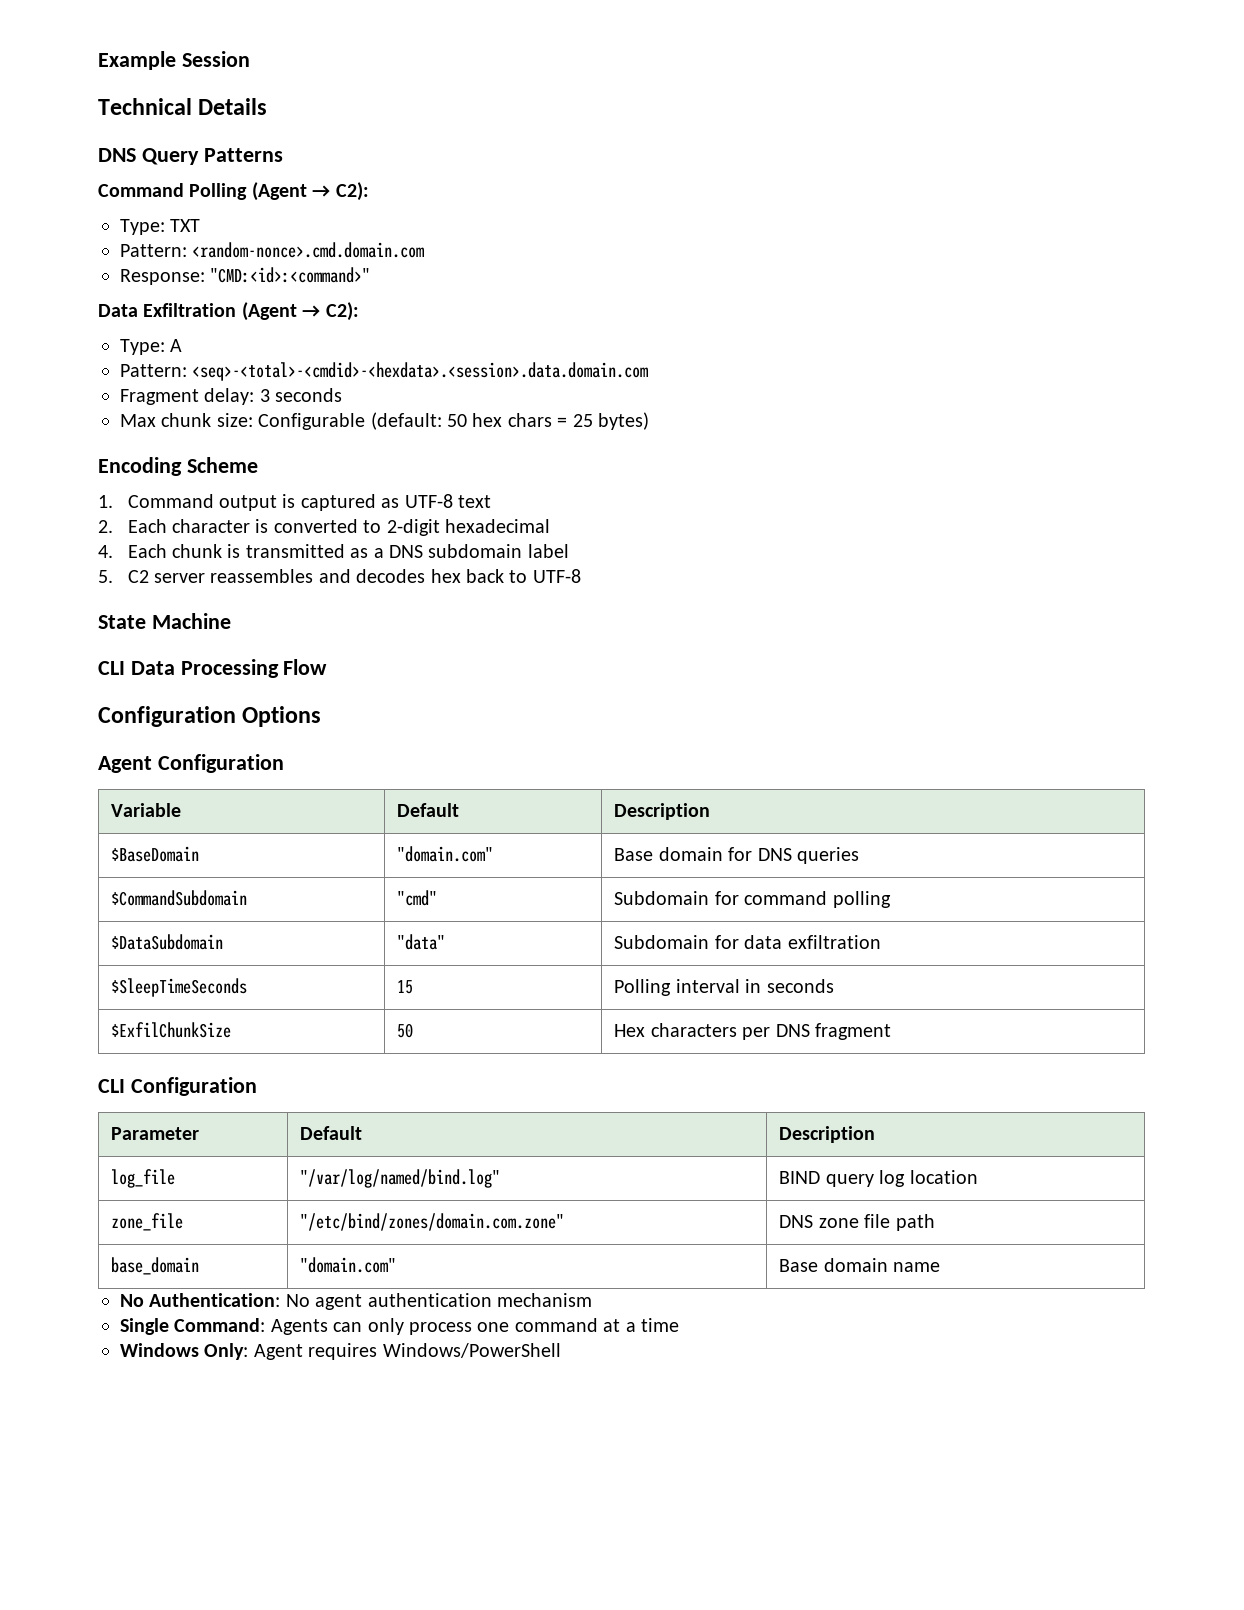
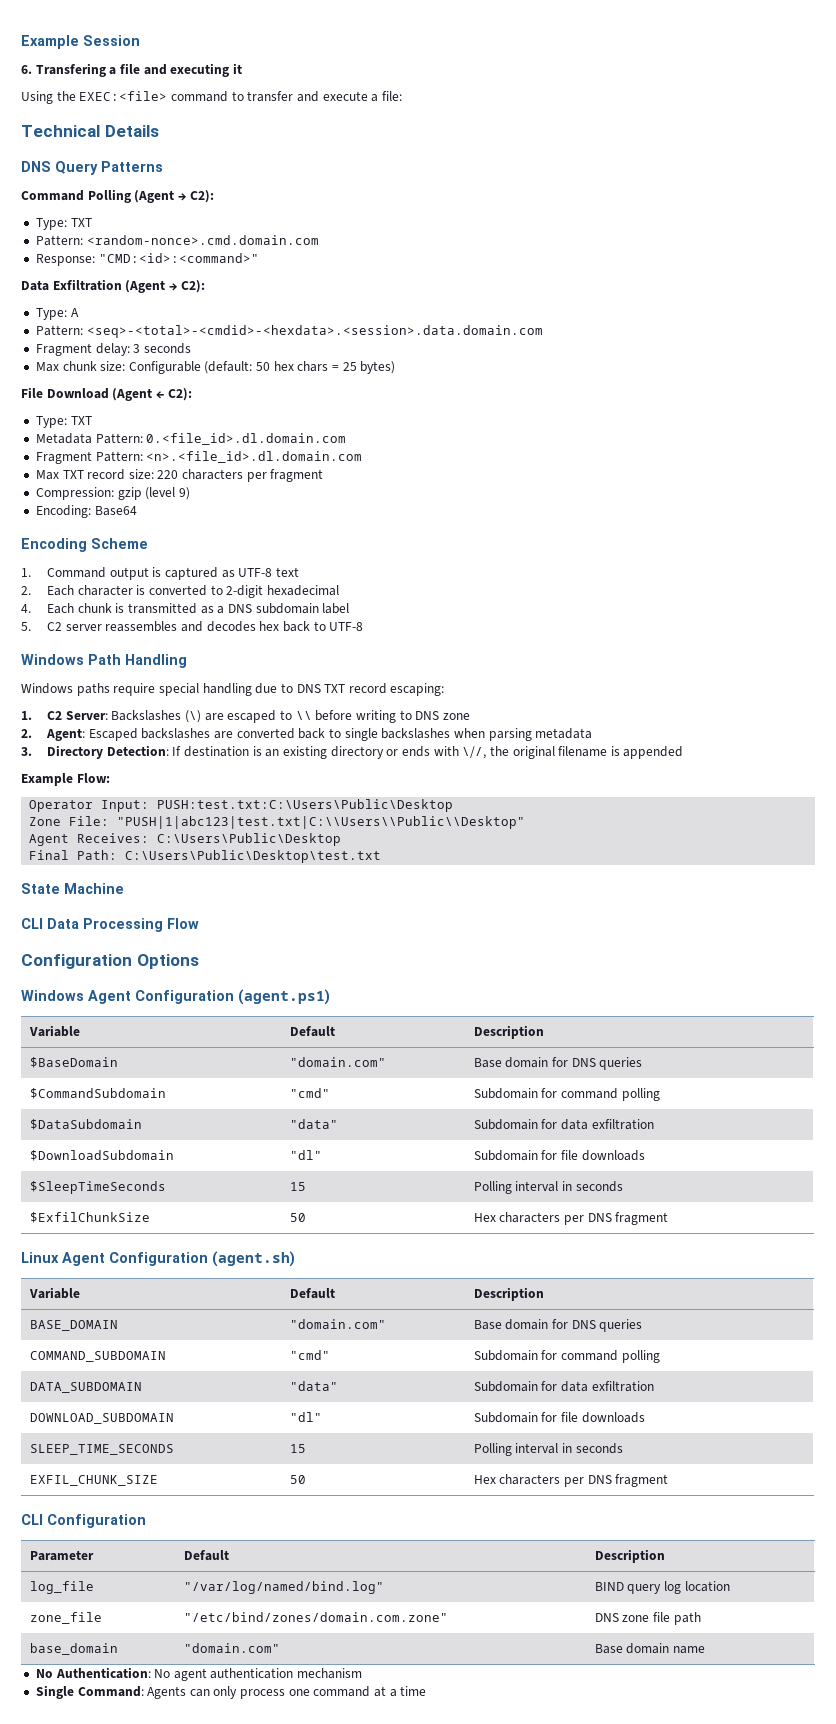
+ 6. Transfering a file and executing it
+ Using the EXEC:<file> command to transfer and execute a file:
+ File Download (Agent ← C2):
+ Type: TXT
+ Metadata Pattern: 0.<file_id>.dl.domain.com
+ Fragment Pattern: <n>.<file_id>.dl.domain.com
+ Max TXT record size: 220 characters per fragment
+ Compression: gzip (level 9)
+ Encoding: Base64
+ Windows Path Handling
+ Windows paths require special handling due to DNS TXT record escaping:
+ 1. C2 Server: Backslashes (\) are escaped to \\ before writing to DNS zone
+ 2. Agent: Escaped backslashes are converted back to single backslashes when parsing metadata
+ 3. Directory Detection: If destination is an existing directory or ends with \//, the original filename is appended
+ Example Flow:
+ Operator Input: PUSH:test.txt:C:\Users\Public\Desktop
+ Zone File: "PUSH|1|abc123|test.txt|C:\\Users\\Public\\Desktop"
+ Agent Receives: C:\Users\Public\Desktop
+ Final Path: C:\Users\Public\Desktop\test.txt
- Agent Configuration
+ Windows Agent Configuration (agent.ps1)
+ $DownloadSubdomain | "dl" | Subdomain for file downloads
+ Linux Agent Configuration (agent.sh)
+ Variable | Default | Description
+ BASE_DOMAIN | "domain.com" | Base domain for DNS queries
+ COMMAND_SUBDOMAIN | "cmd" | Subdomain for command polling
+ DATA_SUBDOMAIN | "data" | Subdomain for data exfiltration
+ DOWNLOAD_SUBDOMAIN | "dl" | Subdomain for file downloads
+ SLEEP_TIME_SECONDS | 15 | Polling interval in seconds
+ EXFIL_CHUNK_SIZE | 50 | Hex characters per DNS fragment
- Windows Only: Agent requires Windows/PowerShell

